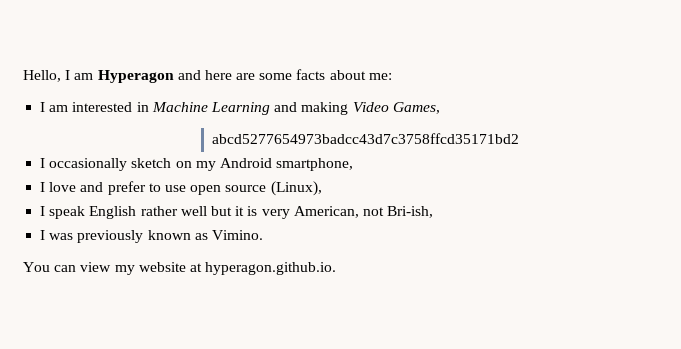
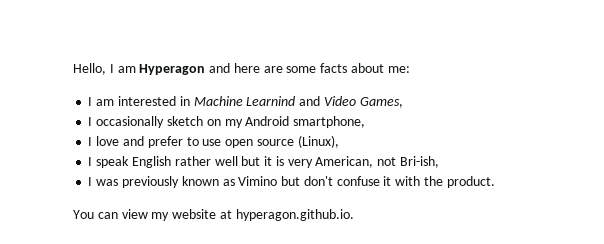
- I am interested in Machine Learning and making Video Games,
+ I am interested in Machine Learnind and Video Games,
- abcd5277654973badcc43d7c3758ffcd35171bd2
- I was previously known as Vimino.
+ I was previously known as Vimino but don't confuse it with the product.

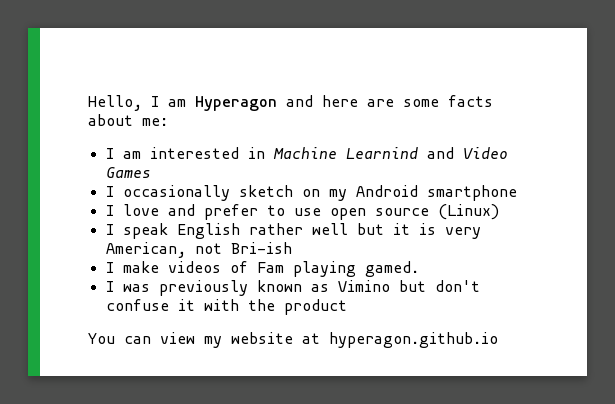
- I am interested in Machine Learnind and Video Games,
+ I am interested in Machine Learnind and Video Games
- I occasionally sketch on my Android smartphone,
+ I occasionally sketch on my Android smartphone
- I love and prefer to use open source (Linux),
+ I love and prefer to use open source (Linux)
- I speak English rather well but it is very American, not Bri-ish,
+ I speak English rather well but it is very American, not Bri-ish
+ I make videos of Fam playing gamed.
- I was previously known as Vimino but don't confuse it with the product.
+ I was previously known as Vimino but don't confuse it with the product
- You can view my website at hyperagon.github.io.
+ You can view my website at hyperagon.github.io

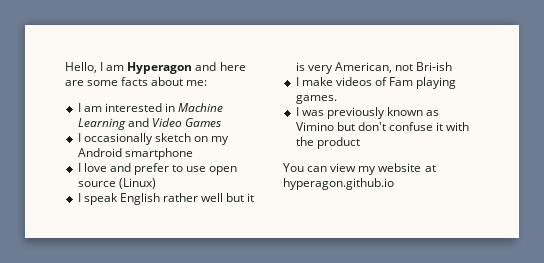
- I am interested in Machine Learnind and Video Games
+ I am interested in Machine Learning and Video Games
- I make videos of Fam playing gamed.
+ I make videos of Fam playing games.

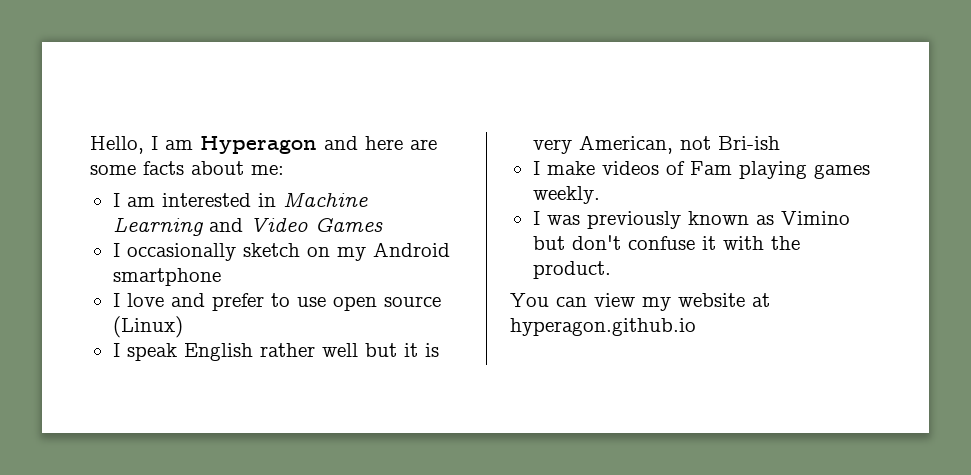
- I make videos of Fam playing games.
+ I make videos of Fam playing games weekly.
- I was previously known as Vimino but don't confuse it with the product
+ I was previously known as Vimino but don't confuse it with the product.

